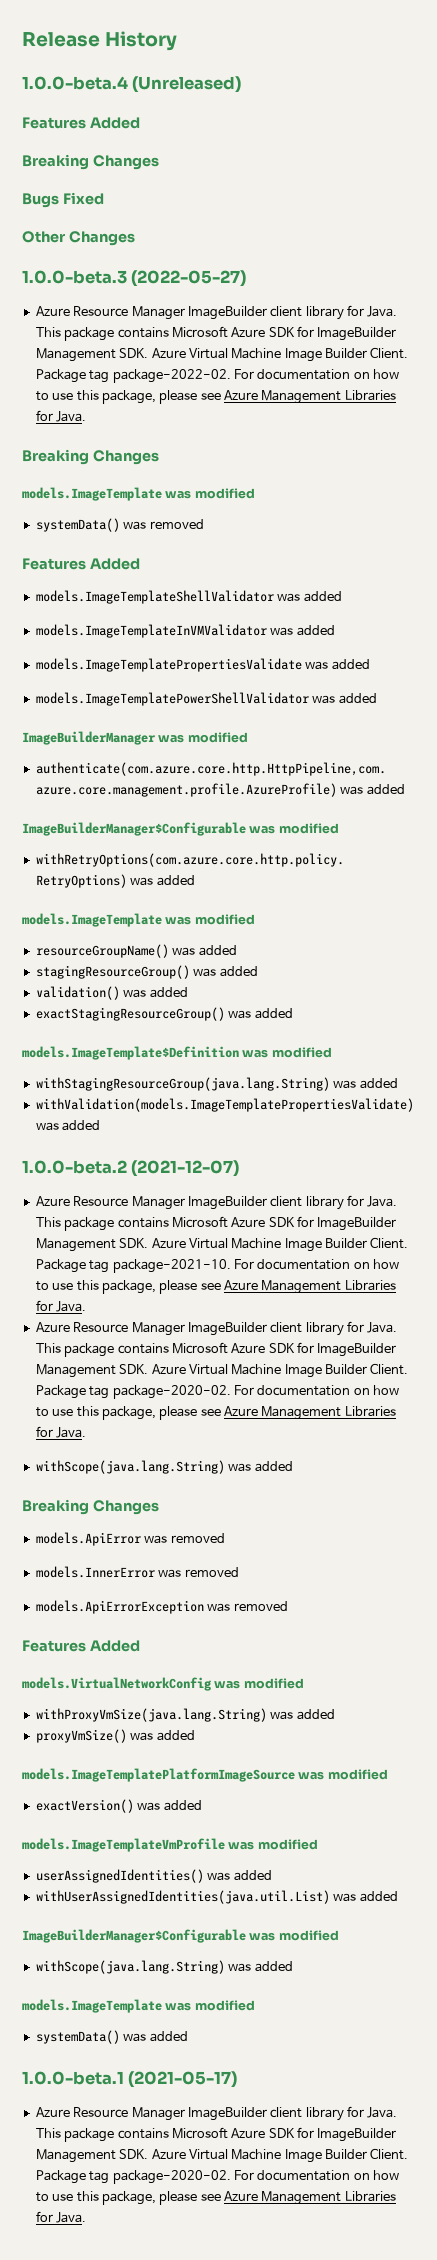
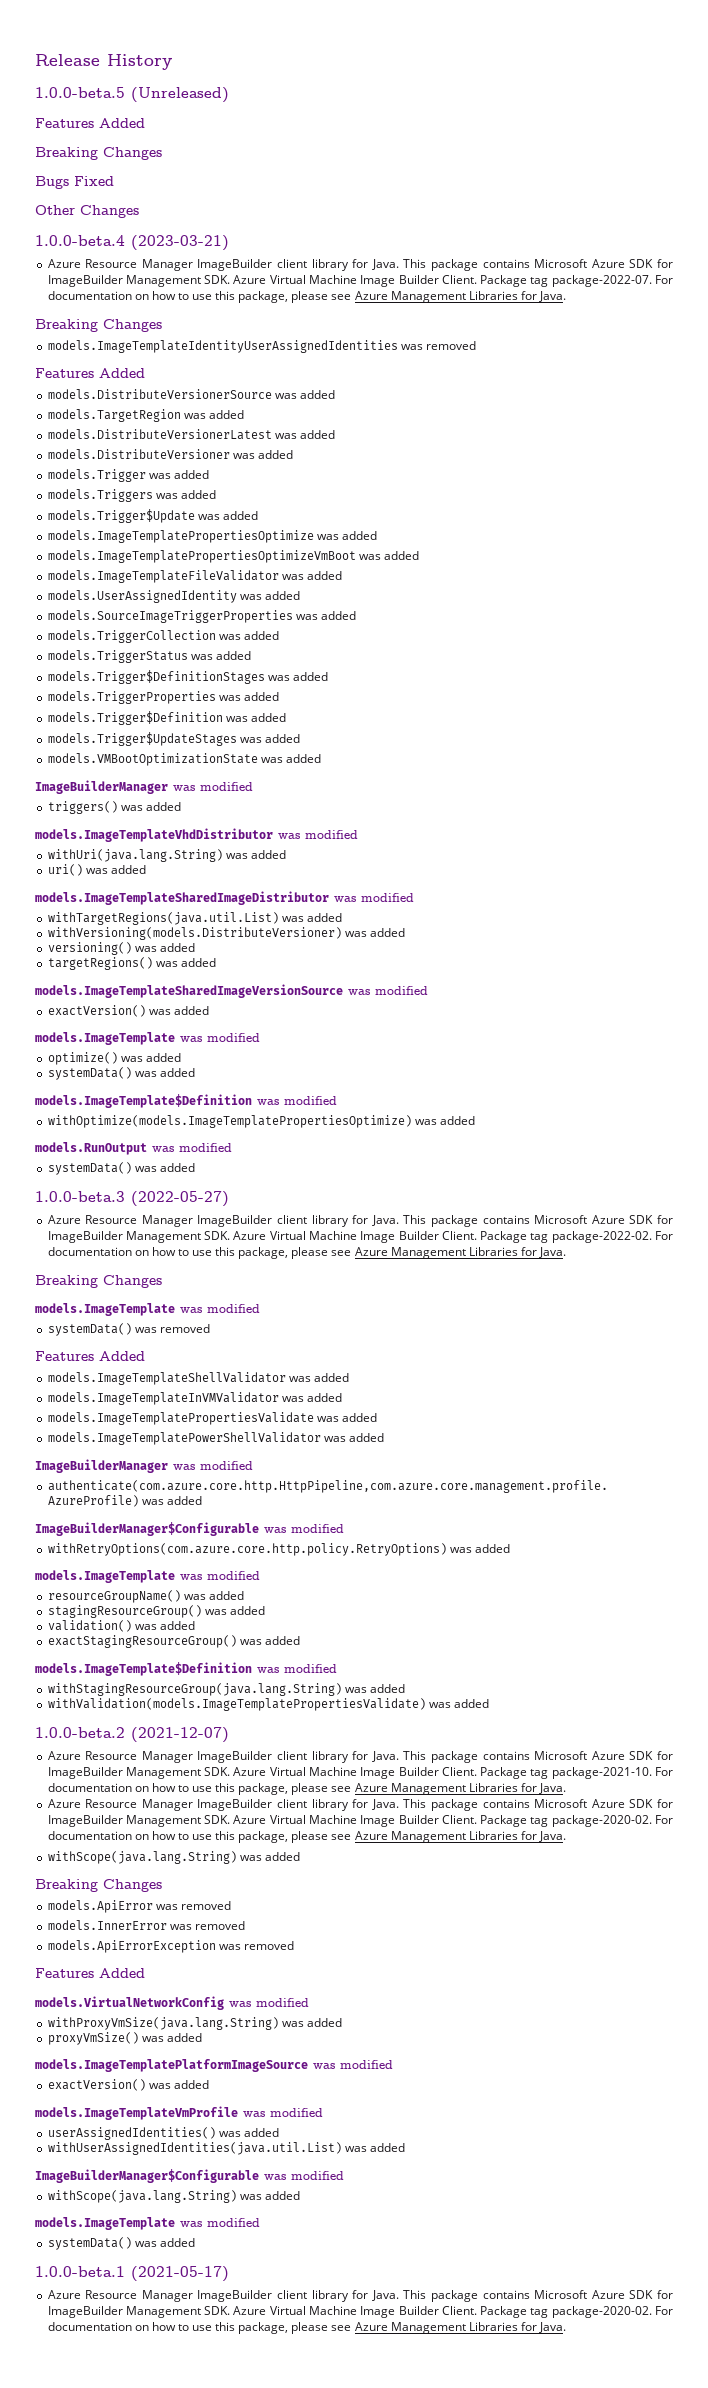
- 1.0.0-beta.4 (Unreleased)
+ 1.0.0-beta.5 (Unreleased)
+ 1.0.0-beta.4 (2023-03-21)
+ Azure Resource Manager ImageBuilder client library for Java. This package contains Microsoft Azure SDK for ImageBuilder Management SDK. Azure Virtual Machine Image Builder Client. Package tag package-2022-07. For documentation on how to use this package, please see Azure Management Libraries for Java.
+ Breaking Changes
+ models.ImageTemplateIdentityUserAssignedIdentities was removed
+ Features Added
+ models.DistributeVersionerSource was added
+ models.TargetRegion was added
+ models.DistributeVersionerLatest was added
+ models.DistributeVersioner was added
+ models.Trigger was added
+ models.Triggers was added
+ models.Trigger$Update was added
+ models.ImageTemplatePropertiesOptimize was added
+ models.ImageTemplatePropertiesOptimizeVmBoot was added
+ models.ImageTemplateFileValidator was added
+ models.UserAssignedIdentity was added
+ models.SourceImageTriggerProperties was added
+ models.TriggerCollection was added
+ models.TriggerStatus was added
+ models.Trigger$DefinitionStages was added
+ models.TriggerProperties was added
+ models.Trigger$Definition was added
+ models.Trigger$UpdateStages was added
+ models.VMBootOptimizationState was added
+ ImageBuilderManager was modified
+ triggers() was added
+ models.ImageTemplateVhdDistributor was modified
+ withUri(java.lang.String) was added
+ uri() was added
+ models.ImageTemplateSharedImageDistributor was modified
+ withTargetRegions(java.util.List) was added
+ withVersioning(models.DistributeVersioner) was added
+ versioning() was added
+ targetRegions() was added
+ models.ImageTemplateSharedImageVersionSource was modified
+ exactVersion() was added
+ models.ImageTemplate was modified
+ optimize() was added
+ systemData() was added
+ models.ImageTemplate$Definition was modified
+ withOptimize(models.ImageTemplatePropertiesOptimize) was added
+ models.RunOutput was modified
+ systemData() was added

